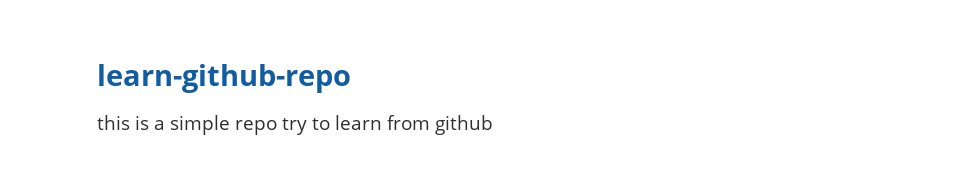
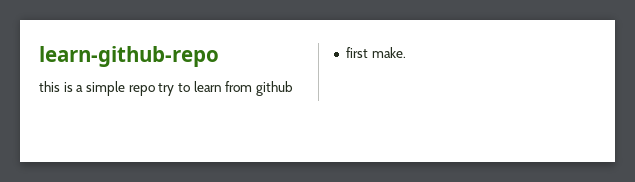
+ first make.

